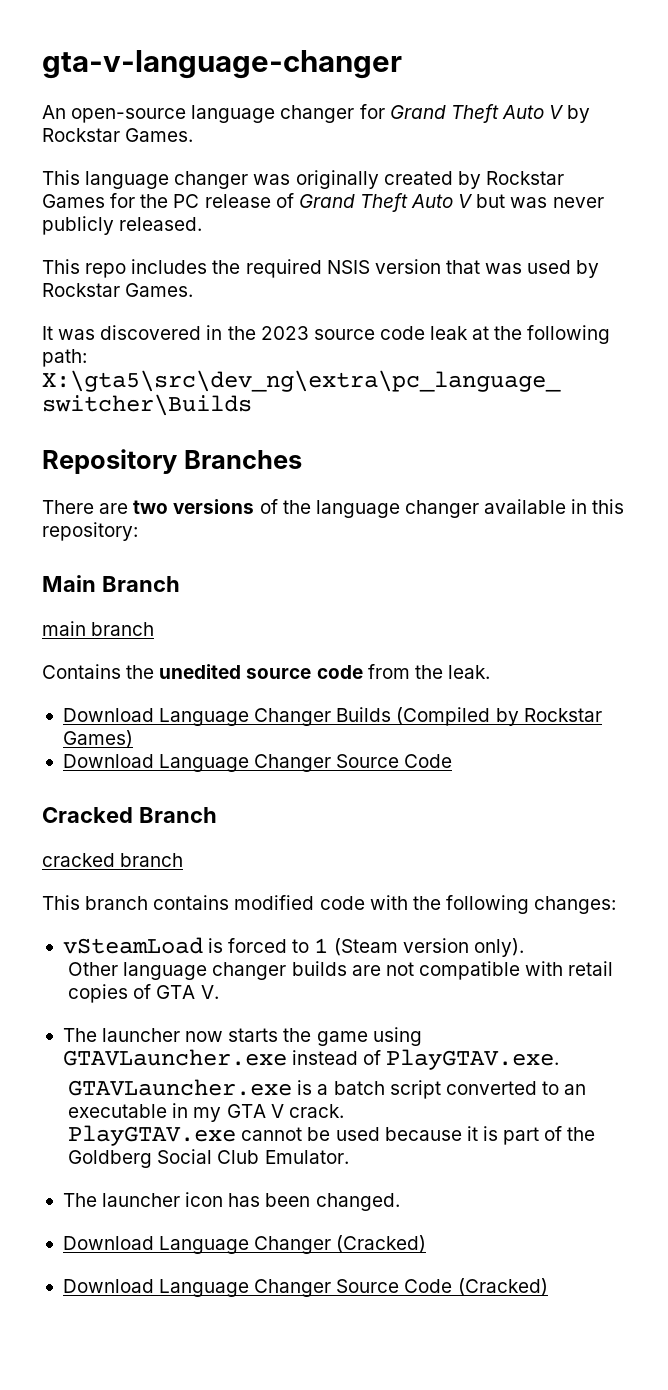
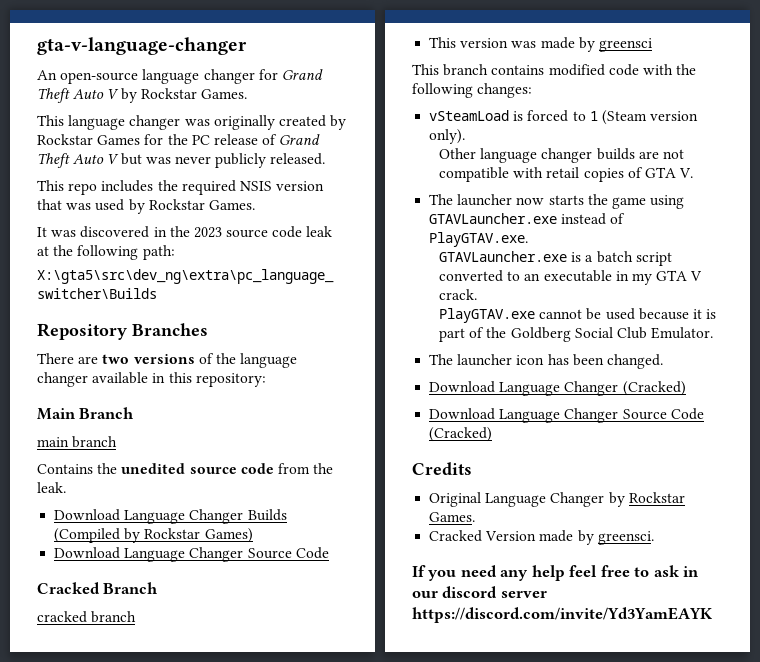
+ This version was made by greensci
+ Credits
+ Original Language Changer by Rockstar Games.
+ Cracked Version made by greensci.
+ If you need any help feel free to ask in our discord server https://discord.com/invite/Yd3YamEAYK

